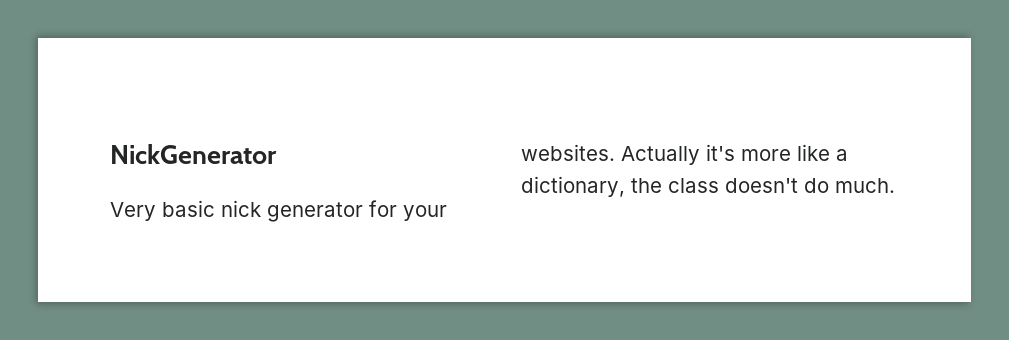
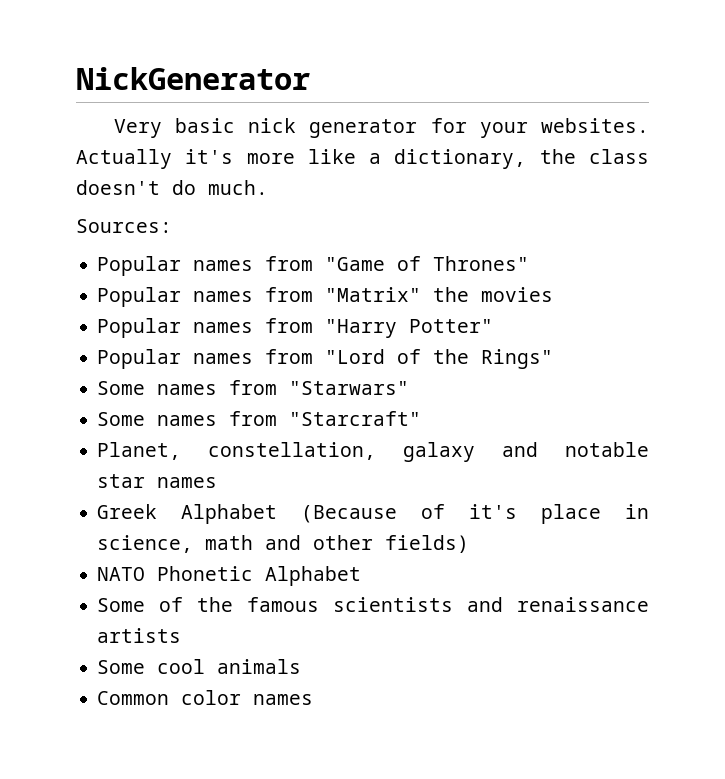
+ Sources:
+ Popular names from "Game of Thrones"
+ Popular names from "Matrix" the movies
+ Popular names from "Harry Potter"
+ Popular names from "Lord of the Rings"
+ Some names from "Starwars"
+ Some names from "Starcraft"
+ Planet, constellation, galaxy and notable star names
+ Greek Alphabet (Because of it's place in science, math and other fields)
+ NATO Phonetic Alphabet
+ Some of the famous scientists and renaissance artists
+ Some cool animals
+ Common color names

